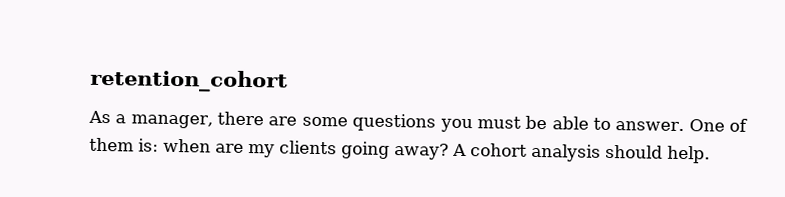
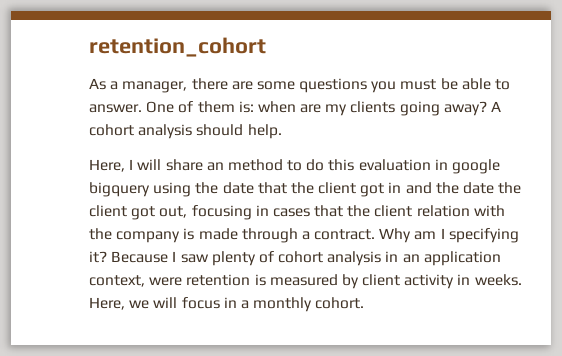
+ Here, I will share an method to do this evaluation in google bigquery using the date that the client got in and the date the client got out, focusing in cases that the client relation with the company is made through a contract. Why am I specifying it? Because I saw plenty of cohort analysis in an application context, were retention is measured by client activity in weeks. Here, we will focus in a monthly cohort.

